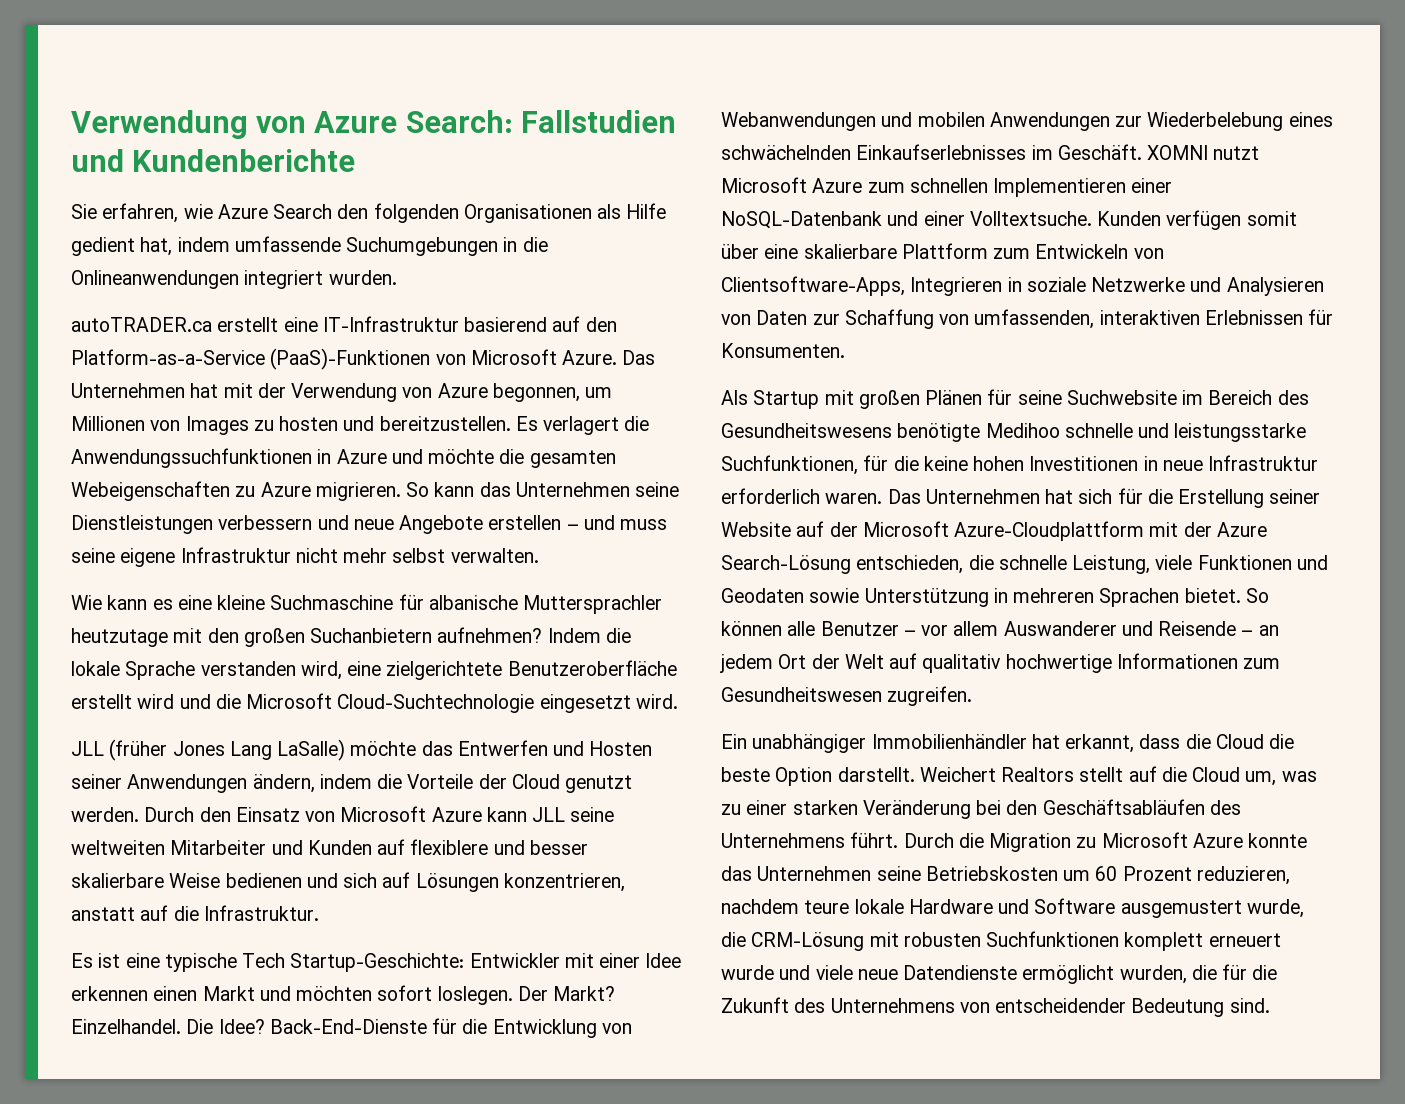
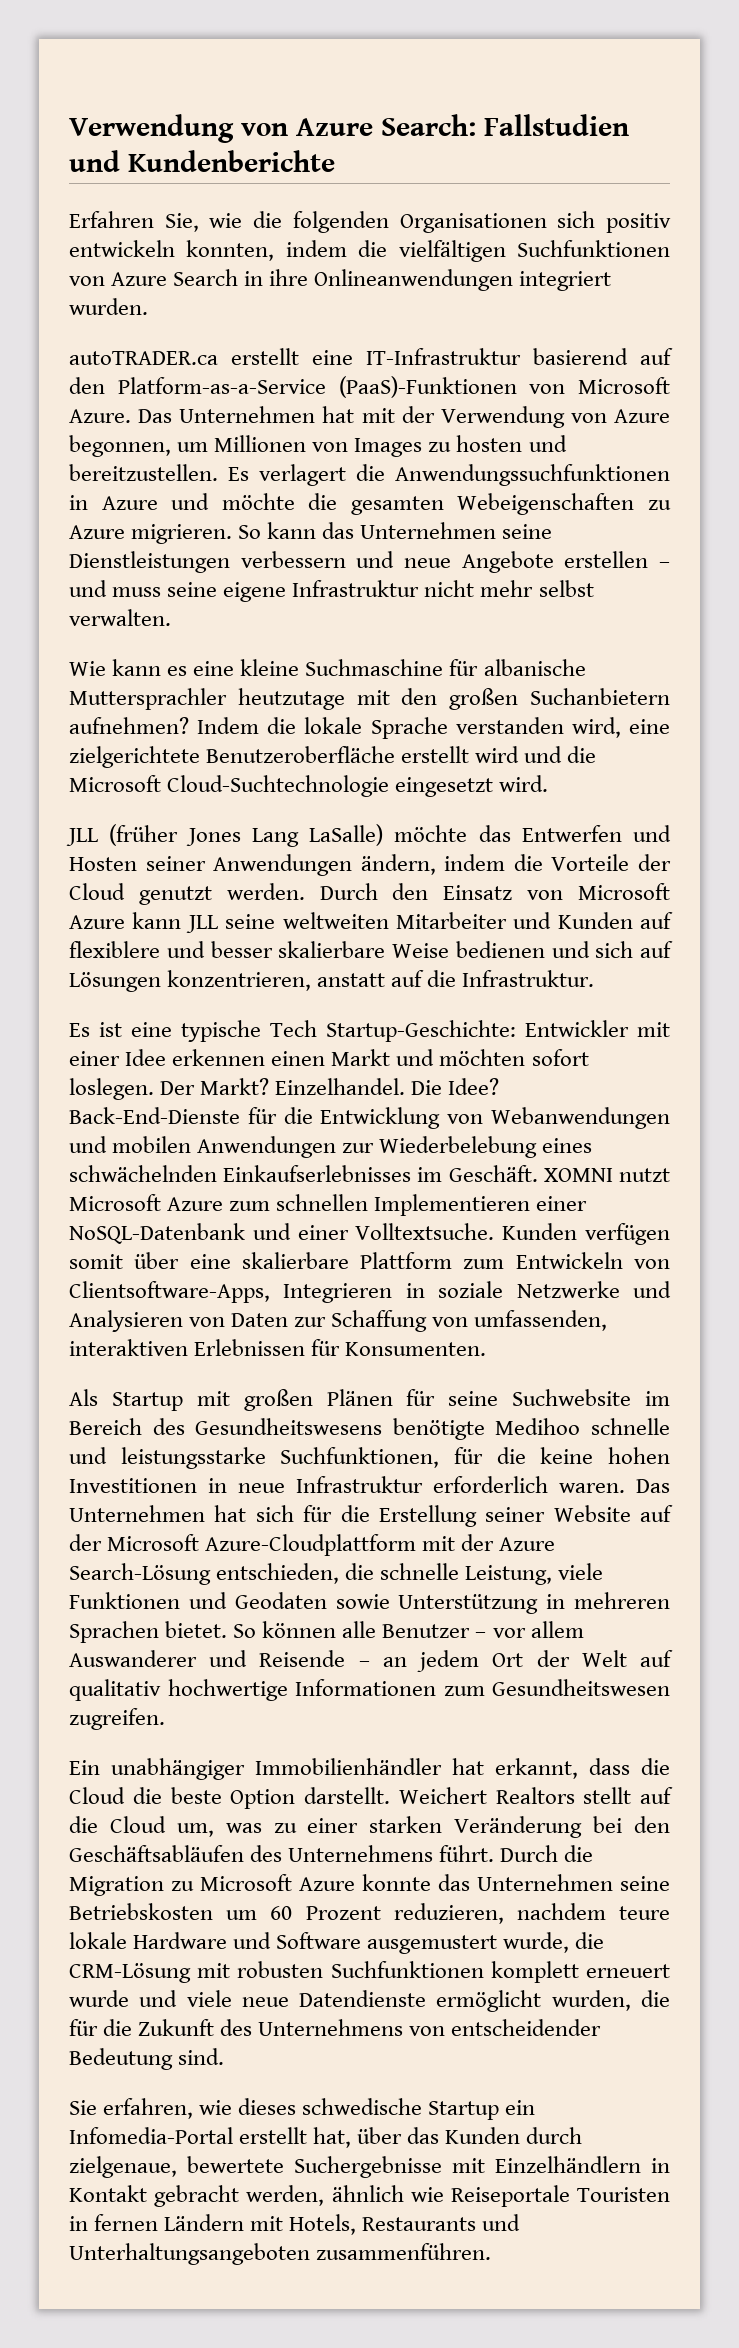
- Sie erfahren, wie Azure Search den folgenden Organisationen als Hilfe gedient hat, indem umfassende Suchumgebungen in die Onlineanwendungen integriert wurden.
+ Erfahren Sie, wie die folgenden Organisationen sich positiv entwickeln konnten, indem die vielfältigen Suchfunktionen von Azure Search in ihre Onlineanwendungen integriert wurden.
+ Sie erfahren, wie dieses schwedische Startup ein Infomedia-Portal erstellt hat, über das Kunden durch zielgenaue, bewertete Suchergebnisse mit Einzelhändlern in Kontakt gebracht werden, ähnlich wie Reiseportale Touristen in fernen Ländern mit Hotels, Restaurants und Unterhaltungsangeboten zusammenführen.

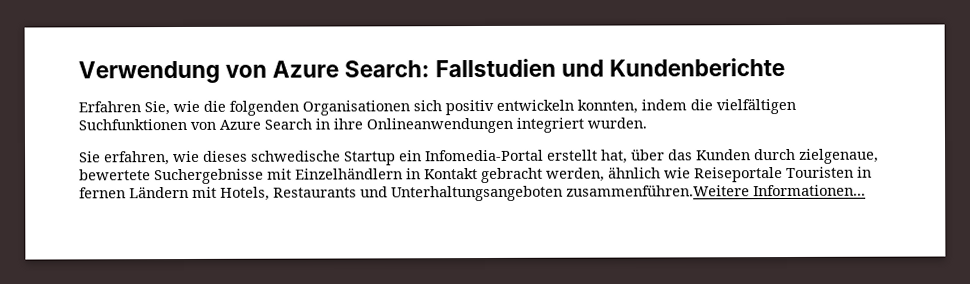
- autoTRADER.ca erstellt eine IT-Infrastruktur basierend auf den Platform-as-a-Service (PaaS)-Funktionen von Microsoft Azure. Das Unternehmen hat mit der Verwendung von Azure begonnen, um Millionen von Images zu hosten und bereitzustellen. Es verlagert die Anwendungssuchfunktionen in Azure und möchte die gesamten Webeigenschaften zu Azure migrieren. So kann das Unternehmen seine Dienstleistungen verbessern und neue Angebote erstellen – und muss seine eigene Infrastruktur nicht mehr selbst verwalten.
- Wie kann es eine kleine Suchmaschine für albanische Muttersprachler heutzutage mit den großen Suchanbietern aufnehmen? Indem die lokale Sprache verstanden wird, eine zielgerichtete Benutzeroberfläche erstellt wird und die Microsoft Cloud-Suchtechnologie eingesetzt wird.
- JLL (früher Jones Lang LaSalle) möchte das Entwerfen und Hosten seiner Anwendungen ändern, indem die Vorteile der Cloud genutzt werden. Durch den Einsatz von Microsoft Azure kann JLL seine weltweiten Mitarbeiter und Kunden auf flexiblere und besser skalierbare Weise bedienen und sich auf Lösungen konzentrieren, anstatt auf die Infrastruktur.
- Es ist eine typische Tech Startup-Geschichte: Entwickler mit einer Idee erkennen einen Markt und möchten sofort loslegen. Der Markt? Einzelhandel. Die Idee? Back-End-Dienste für die Entwicklung von Webanwendungen und mobilen Anwendungen zur Wiederbelebung eines schwächelnden Einkaufserlebnisses im Geschäft. XOMNI nutzt Microsoft Azure zum schnellen Implementieren einer NoSQL-Datenbank und einer Volltextsuche. Kunden verfügen somit über eine skalierbare Plattform zum Entwickeln von Clientsoftware-Apps, Integrieren in soziale Netzwerke und Analysieren von Daten zur Schaffung von umfassenden, interaktiven Erlebnissen für Konsumenten.
- Als Startup mit großen Plänen für seine Suchwebsite im Bereich des Gesundheitswesens benötigte Medihoo schnelle und leistungsstarke Suchfunktionen, für die keine hohen Investitionen in neue Infrastruktur erforderlich waren. Das Unternehmen hat sich für die Erstellung seiner Website auf der Microsoft Azure-Cloudplattform mit der Azure Search-Lösung entschieden, die schnelle Leistung, viele Funktionen und Geodaten sowie Unterstützung in mehreren Sprachen bietet. So können alle Benutzer – vor allem Auswanderer und Reisende – an jedem Ort der Welt auf qualitativ hochwertige Informationen zum Gesundheitswesen zugreifen.
- Ein unabhängiger Immobilienhändler hat erkannt, dass die Cloud die beste Option darstellt. Weichert Realtors stellt auf die Cloud um, was zu einer starken Veränderung bei den Geschäftsabläufen des Unternehmens führt. Durch die Migration zu Microsoft Azure konnte das Unternehmen seine Betriebskosten um 60 Prozent reduzieren, nachdem teure lokale Hardware und Software ausgemustert wurde, die CRM-Lösung mit robusten Suchfunktionen komplett erneuert wurde und viele neue Datendienste ermöglicht wurden, die für die Zukunft des Unternehmens von entscheidender Bedeutung sind.
- Sie erfahren, wie dieses schwedische Startup ein Infomedia-Portal erstellt hat, über das Kunden durch zielgenaue, bewertete Suchergebnisse mit Einzelhändlern in Kontakt gebracht werden, ähnlich wie Reiseportale Touristen in fernen Ländern mit Hotels, Restaurants und Unterhaltungsangeboten zusammenführen.
+ Sie erfahren, wie dieses schwedische Startup ein Infomedia-Portal erstellt hat, über das Kunden durch zielgenaue, bewertete Suchergebnisse mit Einzelhändlern in Kontakt gebracht werden, ähnlich wie Reiseportale Touristen in fernen Ländern mit Hotels, Restaurants und Unterhaltungsangeboten zusammenführen.Weitere Informationen...

